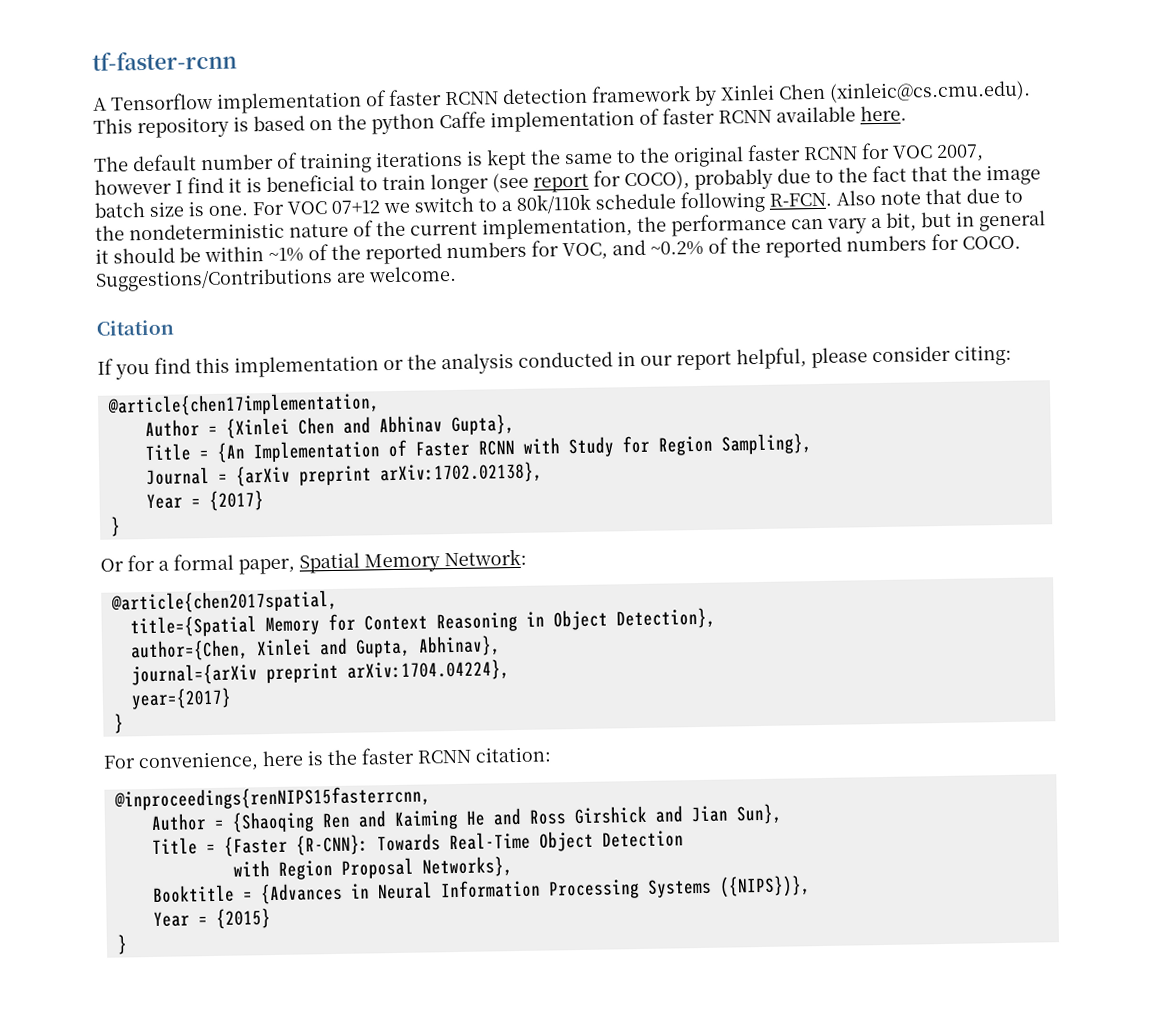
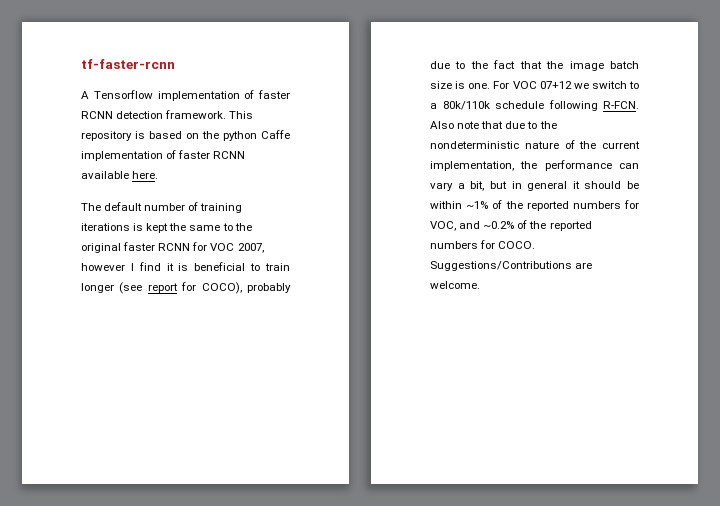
- A Tensorflow implementation of faster RCNN detection framework by Xinlei Chen (xinleic@cs.cmu.edu). This repository is based on the python Caffe implementation of faster RCNN available here.
+ A Tensorflow implementation of faster RCNN detection framework. This repository is based on the python Caffe implementation of faster RCNN available here.
- Citation
- If you find this implementation or the analysis conducted in our report helpful, please consider citing:
- @article{chen17implementation,
- Author = {Xinlei Chen and Abhinav Gupta},
- Title = {An Implementation of Faster RCNN with Study for Region Sampling},
- Journal = {arXiv preprint arXiv:1702.02138},
- Year = {2017}
- }
- Or for a formal paper, Spatial Memory Network:
- @article{chen2017spatial,
- title={Spatial Memory for Context Reasoning in Object Detection},
- author={Chen, Xinlei and Gupta, Abhinav},
- journal={arXiv preprint arXiv:1704.04224},
- year={2017}
- }
- For convenience, here is the faster RCNN citation:
- @inproceedings{renNIPS15fasterrcnn,
- Author = {Shaoqing Ren and Kaiming He and Ross Girshick and Jian Sun},
- Title = {Faster {R-CNN}: Towards Real-Time Object Detection
- with Region Proposal Networks},
- Booktitle = {Advances in Neural Information Processing Systems ({NIPS})},
- Year = {2015}
- }

